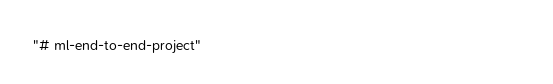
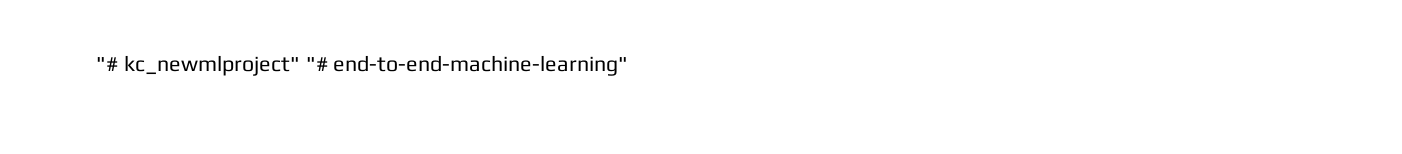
- "# ml-end-to-end-project"
+ "# kc_newmlproject" "# end-to-end-machine-learning"

